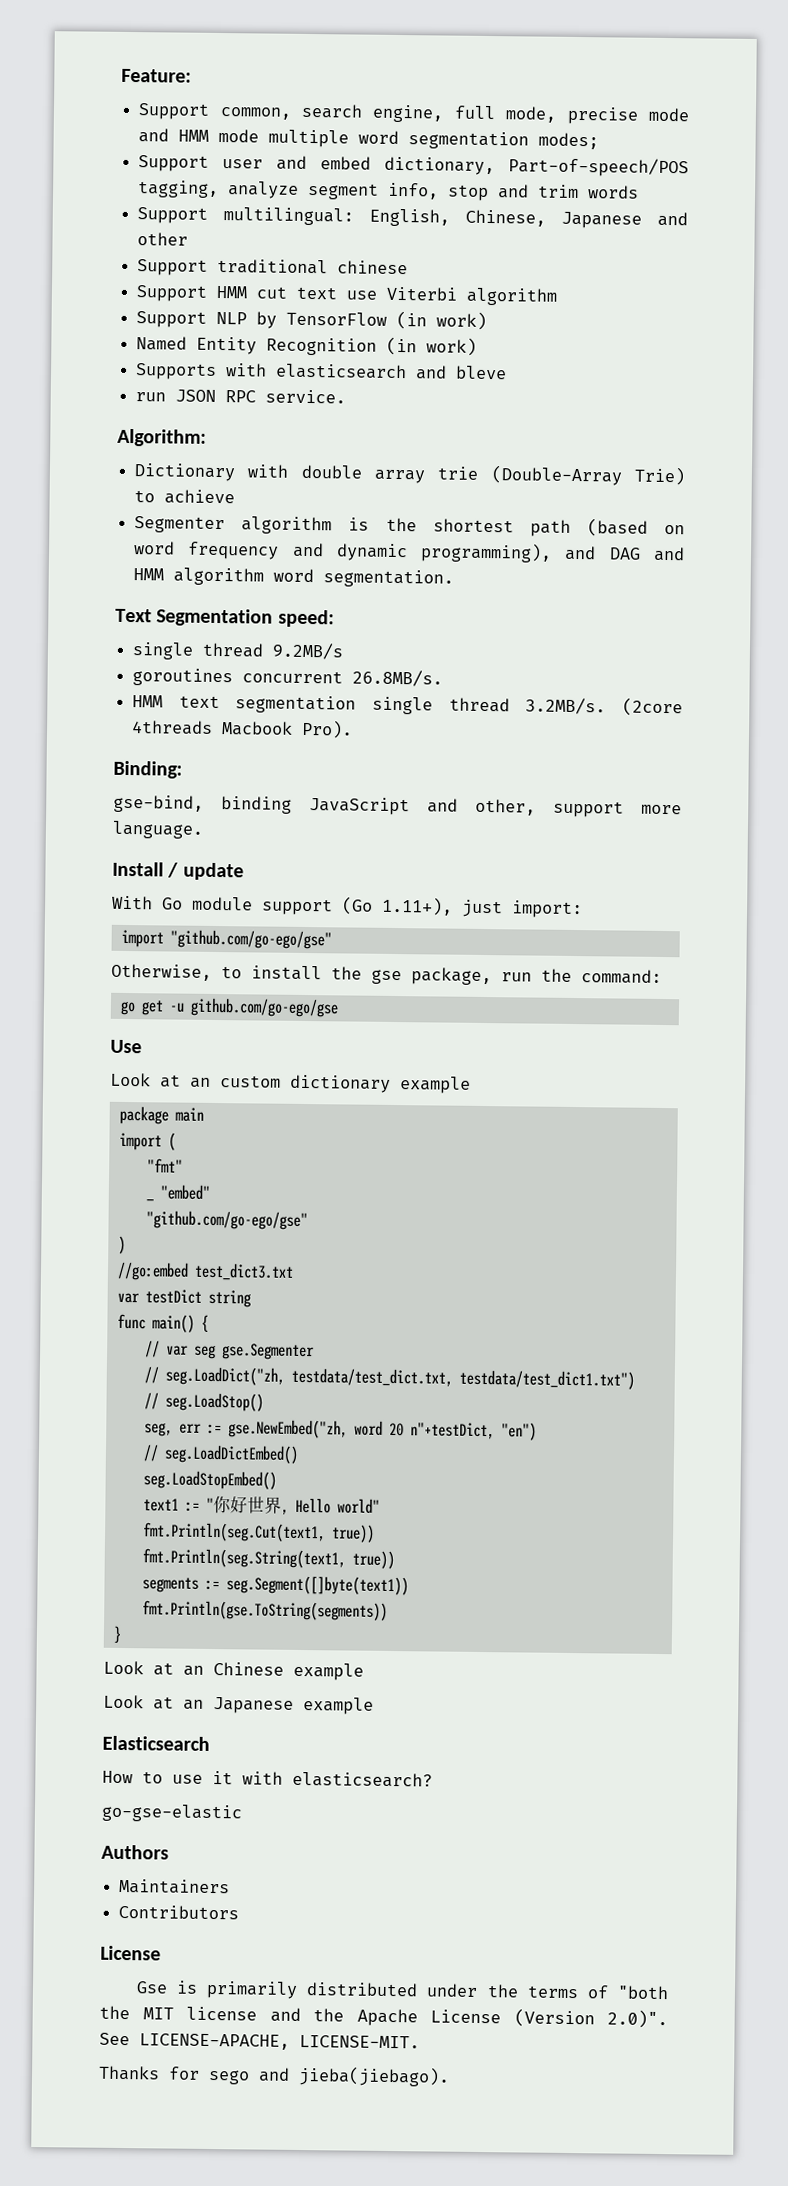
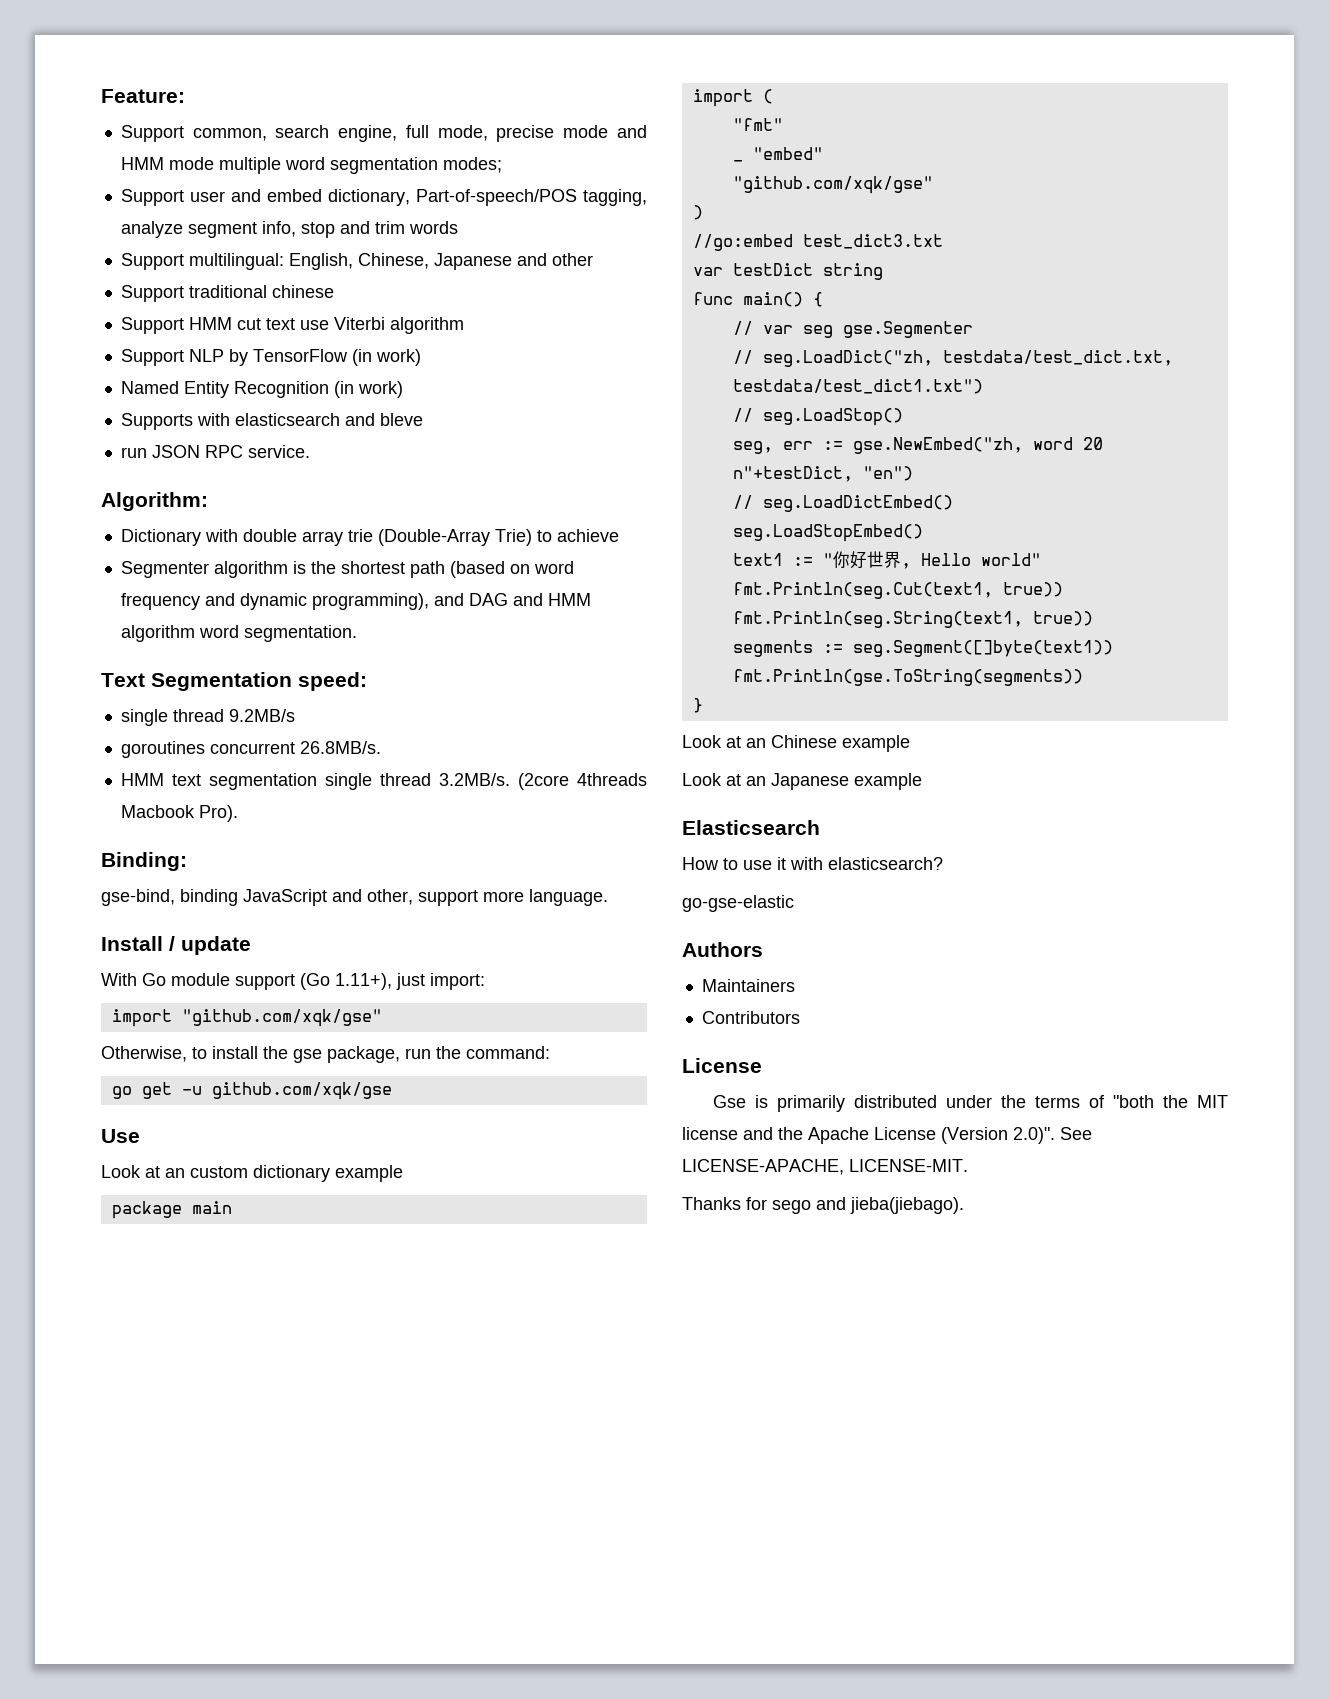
- import "github.com/go-ego/gse"
+ import "github.com/xqk/gse"
- go get -u github.com/go-ego/gse
+ go get -u github.com/xqk/gse
  _ "embed"
- "github.com/go-ego/gse"
+ "github.com/xqk/gse"

